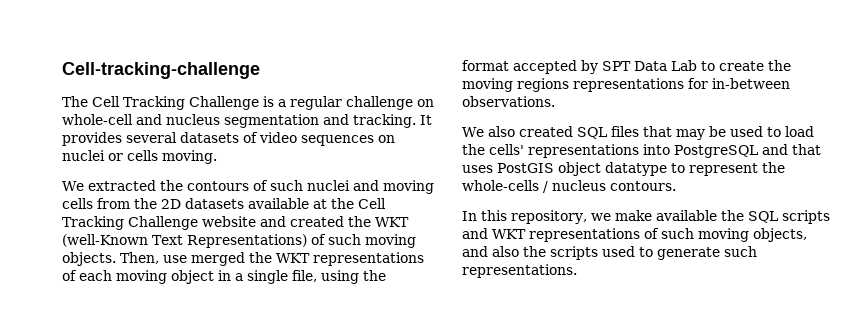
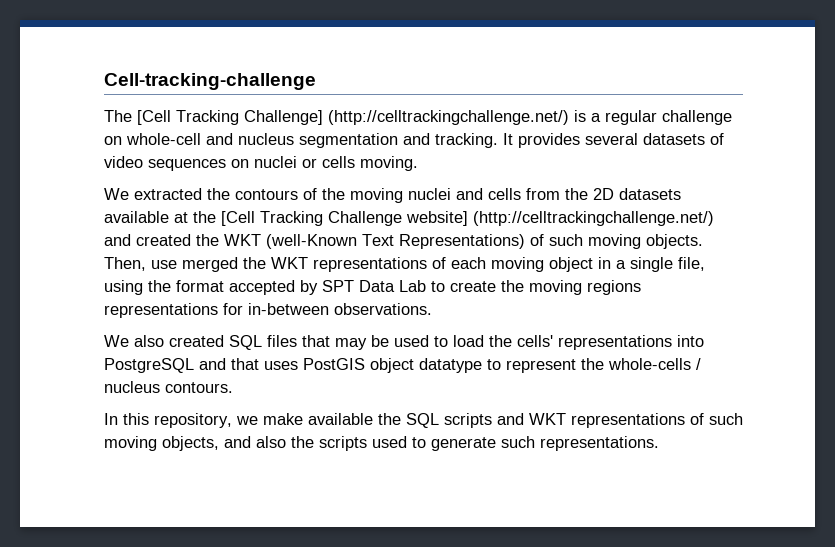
- The Cell Tracking Challenge is a regular challenge on whole-cell and nucleus segmentation and tracking.
+ The [Cell Tracking Challenge] (http://celltrackingchallenge.net/) is a regular challenge on whole-cell and nucleus segmentation and tracking.
- We extracted the contours of such nuclei and moving cells from the 2D datasets available at the Cell Tracking Challenge website and created the WKT (well-Known Text Representations) of such moving objects.
+ We extracted the contours of the moving nuclei and cells from the 2D datasets available at the [Cell Tracking Challenge website] (http://celltrackingchallenge.net/) and created the WKT (well-Known Text Representations) of such moving objects.

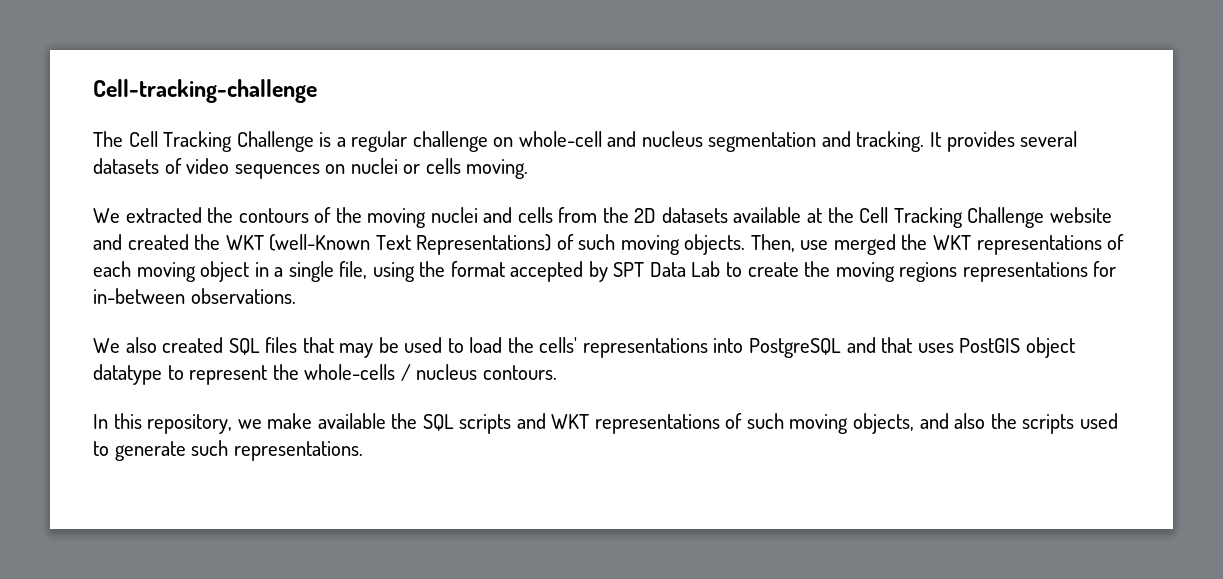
- The [Cell Tracking Challenge] (http://celltrackingchallenge.net/) is a regular challenge on whole-cell and nucleus segmentation and tracking.
+ The Cell Tracking Challenge is a regular challenge on whole-cell and nucleus segmentation and tracking.
- We extracted the contours of the moving nuclei and cells from the 2D datasets available at the [Cell Tracking Challenge website] (http://celltrackingchallenge.net/) and created the WKT (well-Known Text Representations) of such moving objects.
+ We extracted the contours of the moving nuclei and cells from the 2D datasets available at the Cell Tracking Challenge website and created the WKT (well-Known Text Representations) of such moving objects.

